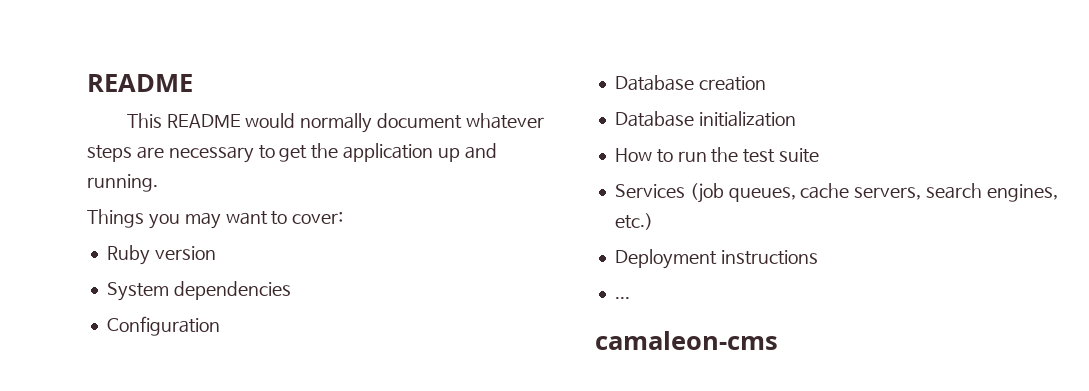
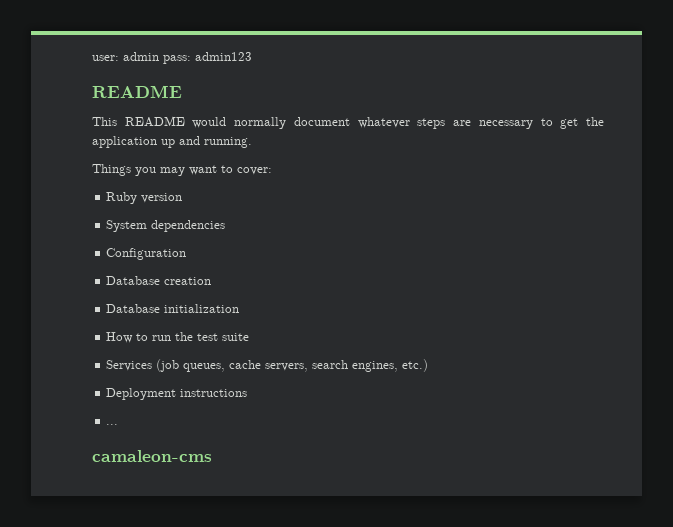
+ user: admin pass: admin123

